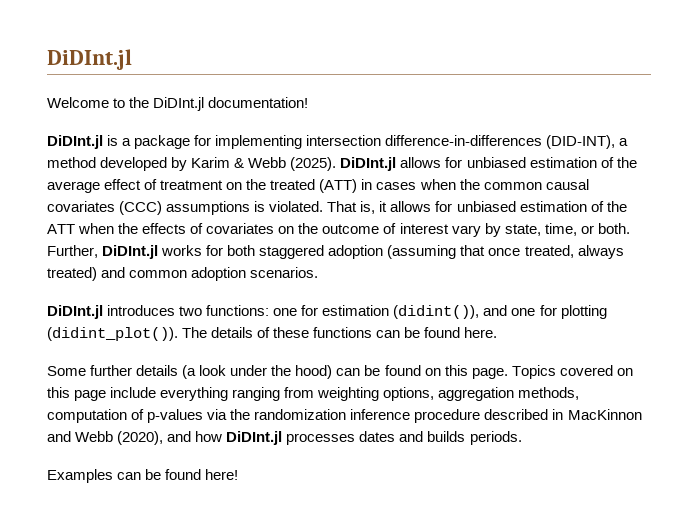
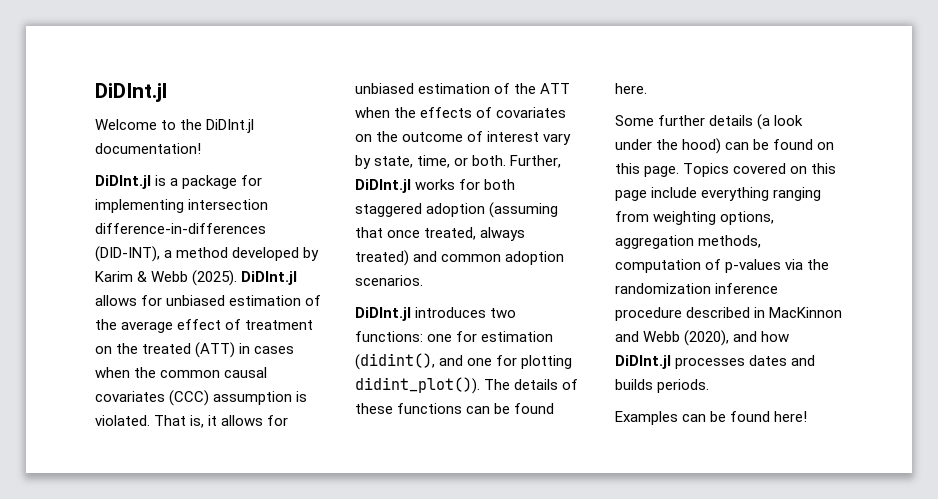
- DiDInt.jl allows for unbiased estimation of the average effect of treatment on the treated (ATT) in cases when the common causal covariates (CCC) assumptions is violated.
+ DiDInt.jl allows for unbiased estimation of the average effect of treatment on the treated (ATT) in cases when the common causal covariates (CCC) assumption is violated.
- DiDInt.jl introduces two functions: one for estimation (didint()), and one for plotting (didint_plot()).
+ DiDInt.jl introduces two functions: one for estimation (didint(), and one for plotting didint_plot()).

